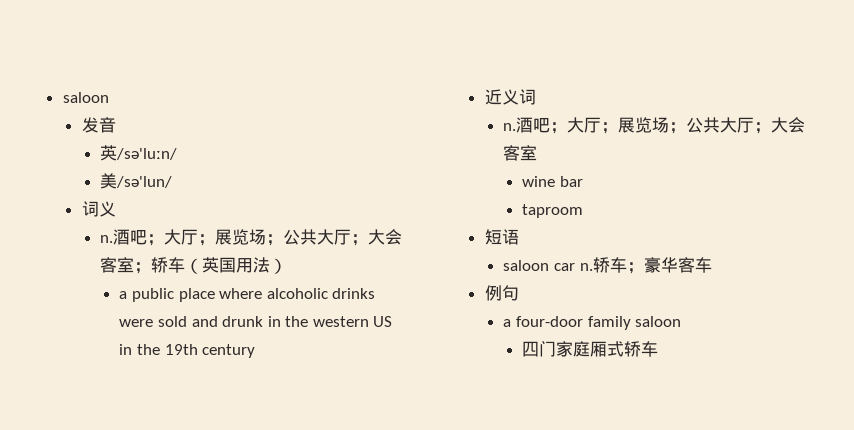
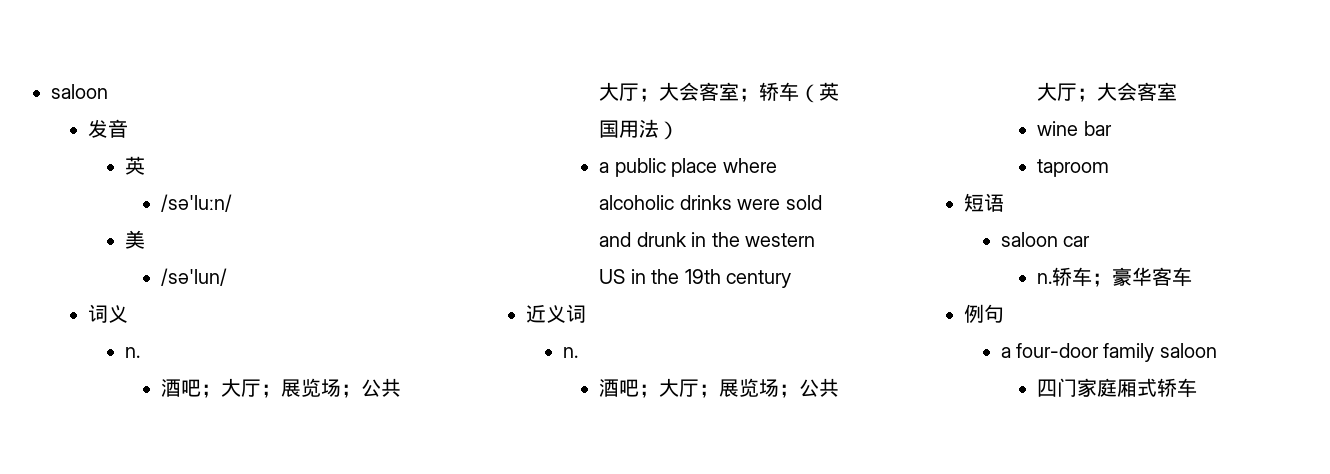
  发音
- 英/sə'luːn/
+ 英
+ /sə'luːn/
- 美/sə'lun/
+ 美
+ /sə'lun/
  词义
- n.酒吧；大厅；展览场；公共大厅；大会客室；轿车（英国用法）
+ n.
+ 酒吧；大厅；展览场；公共大厅；大会客室；轿车（英国用法）
  近义词
- n.酒吧；大厅；展览场；公共大厅；大会客室
+ n.
+ 酒吧；大厅；展览场；公共大厅；大会客室
- saloon car n.
+ saloon car
+ n.

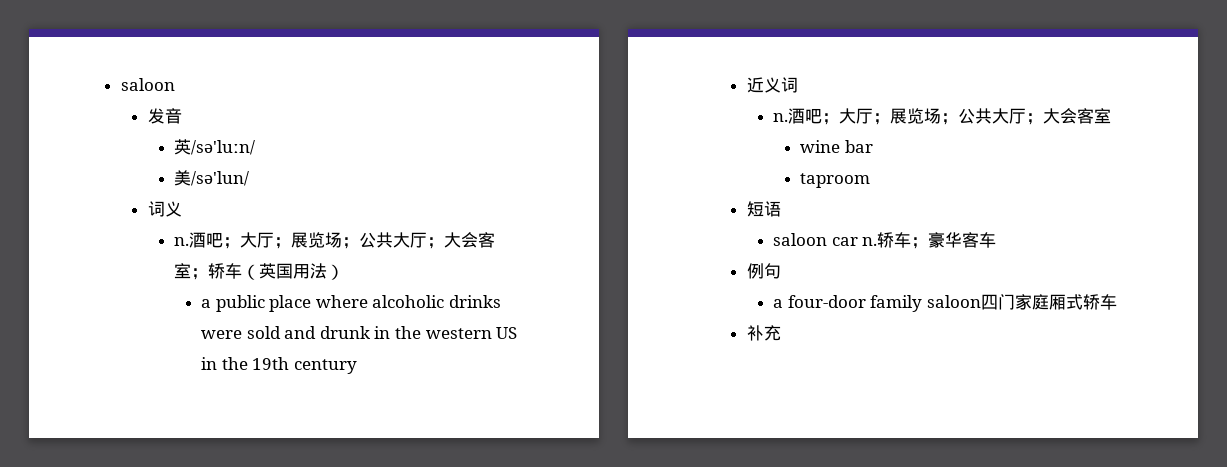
  发音
- 英
- /sə'luːn/
+ 英/sə'luːn/
- 美
- /sə'lun/
+ 美/sə'lun/
  词义
- n.
- 酒吧；大厅；展览场；公共大厅；大会客室；轿车（英国用法）
+ n.酒吧；大厅；展览场；公共大厅；大会客室；轿车（英国用法）
  近义词
- n.
- 酒吧；大厅；展览场；公共大厅；大会客室
+ n.酒吧；大厅；展览场；公共大厅；大会客室
- saloon car
- n.
+ saloon car n.
- a four-door family saloon
- 四门家庭厢式轿车
+ a four-door family saloon四门家庭厢式轿车
+ 补充

